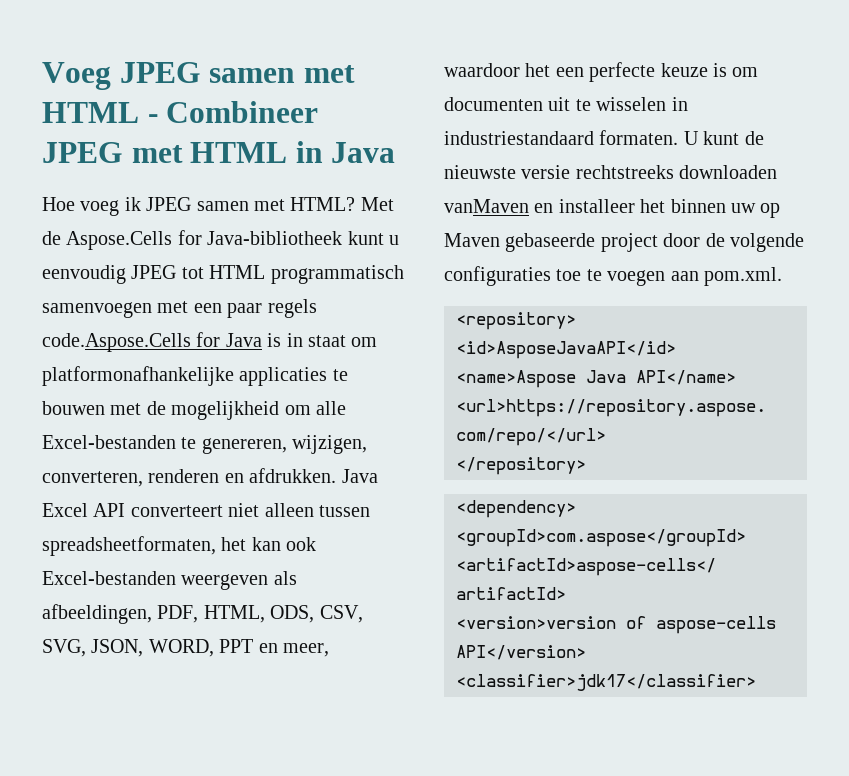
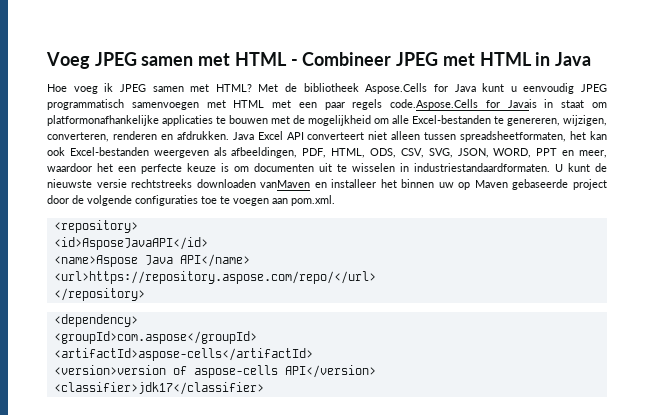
- Met de Aspose.Cells for Java-bibliotheek kunt u eenvoudig JPEG tot HTML programmatisch samenvoegen met een paar regels code.Aspose.Cells for Java is in staat om platformonafhankelijke applicaties te bouwen met de mogelijkheid om alle Excel-bestanden te genereren, wijzigen, converteren, renderen en afdrukken.
+ Met de bibliotheek Aspose.Cells for Java kunt u eenvoudig JPEG programmatisch samenvoegen met HTML met een paar regels code.Aspose.Cells for Javais in staat om platformonafhankelijke applicaties te bouwen met de mogelijkheid om alle Excel-bestanden te genereren, wijzigen, converteren, renderen en afdrukken.
- Java Excel API converteert niet alleen tussen spreadsheetformaten, het kan ook Excel-bestanden weergeven als afbeeldingen, PDF, HTML, ODS, CSV, SVG, JSON, WORD, PPT en meer, waardoor het een perfecte keuze is om documenten uit te wisselen in industriestandaard formaten.
+ Java Excel API converteert niet alleen tussen spreadsheetformaten, het kan ook Excel-bestanden weergeven als afbeeldingen, PDF, HTML, ODS, CSV, SVG, JSON, WORD, PPT en meer, waardoor het een perfecte keuze is om documenten uit te wisselen in industriestandaardformaten.

